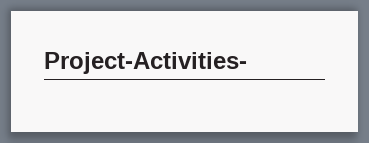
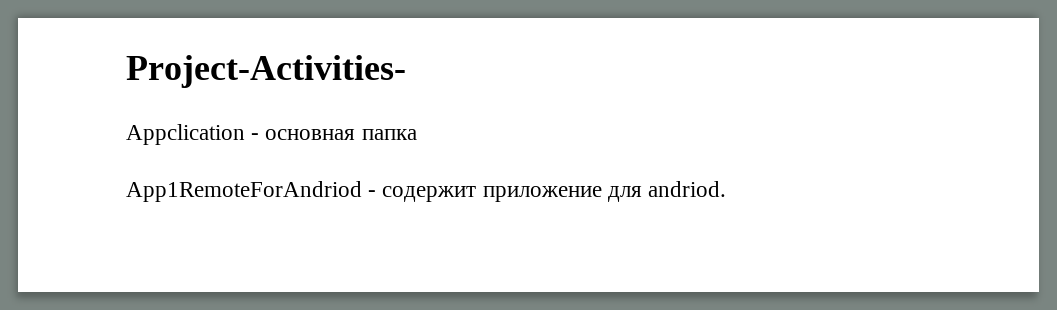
+ Appclication - основная папка
+ App1RemoteForAndriod - содержит приложение для andriod.

